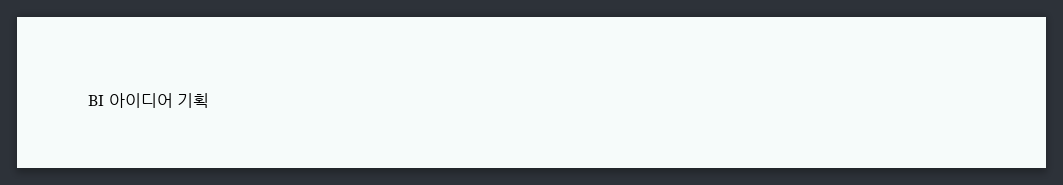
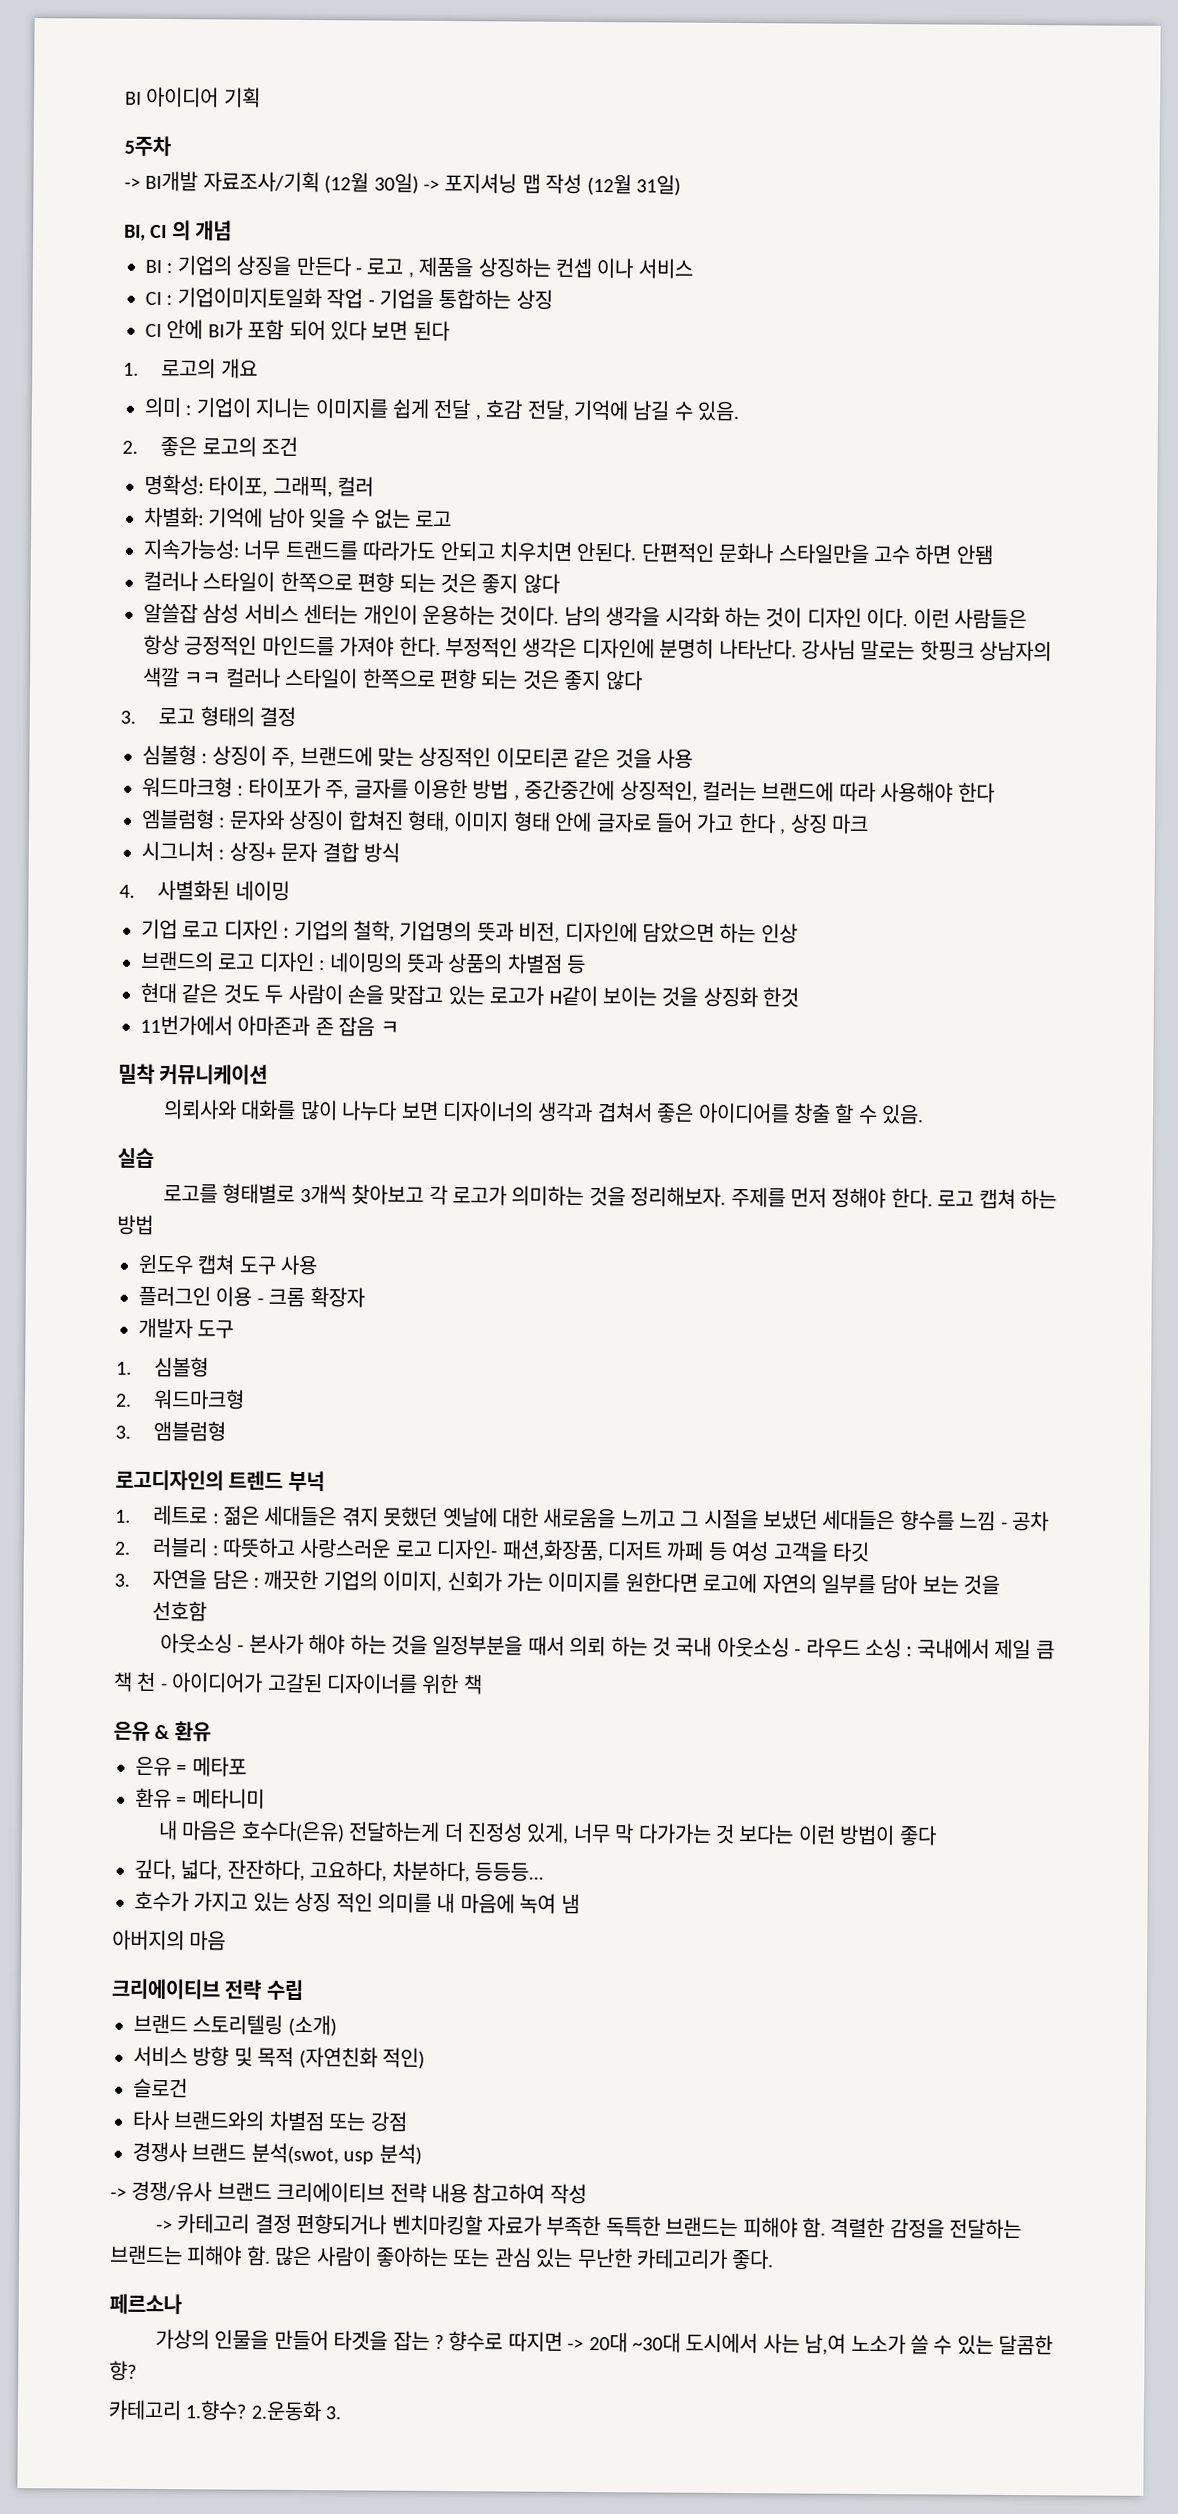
+ 5주차
+ -> BI개발 자료조사/기획 (12월 30일) -> 포지셔닝 맵 작성 (12월 31일)
+ BI, CI 의 개념
+ BI : 기업의 상징을 만든다 - 로고 , 제품을 상징하는 컨셉 이나 서비스
+ CI : 기업이미지토일화 작업 - 기업을 통합하는 상징
+ CI 안에 BI가 포함 되어 있다 보면 된다
+ 1. 로고의 개요
+ 의미 : 기업이 지니는 이미지를 쉽게 전달 , 호감 전달, 기억에 남길 수 있음.
+ 2. 좋은 로고의 조건
+ 명확성: 타이포, 그래픽, 컬러
+ 차별화: 기억에 남아 잊을 수 없는 로고
+ 지속가능성: 너무 트랜드를 따라가도 안되고 치우치면 안된다. 단편적인 문화나 스타일만을 고수 하면 안됌
+ 컬러나 스타일이 한쪽으로 편향 되는 것은 좋지 않다
+ 알쓸잡 삼성 서비스 센터는 개인이 운용하는 것이다. 남의 생각을 시각화 하는 것이 디자인 이다. 이런 사람들은 항상 긍정적인 마인드를 가져야 한다. 부정적인 생각은 디자인에 분명히 나타난다. 강사님 말로는 핫핑크 상남자의 색깔 ㅋㅋ 컬러나 스타일이 한쪽으로 편향 되는 것은 좋지 않다
+ 3. 로고 형태의 결정
+ 심볼형 : 상징이 주, 브랜드에 맞는 상징적인 이모티콘 같은 것을 사용
+ 워드마크형 : 타이포가 주, 글자를 이용한 방법 , 중간중간에 상징적인, 컬러는 브랜드에 따라 사용해야 한다
+ 엠블럼형 : 문자와 상징이 합쳐진 형태, 이미지 형태 안에 글자로 들어 가고 한다 , 상징 마크
+ 시그니처 : 상징+ 문자 결합 방식
+ 4. 사별화된 네이밍
+ 기업 로고 디자인 : 기업의 철학, 기업명의 뜻과 비전, 디자인에 담았으면 하는 인상
+ 브랜드의 로고 디자인 : 네이밍의 뜻과 상품의 차별점 등
+ 현대 같은 것도 두 사람이 손을 맞잡고 있는 로고가 H같이 보이는 것을 상징화 한것
+ 11번가에서 아마존과 존 잡음 ㅋ
+ 밀착 커뮤니케이션
+ 의뢰사와 대화를 많이 나누다 보면 디자이너의 생각과 겹쳐서 좋은 아이디어를 창출 할 수 있음.
+ 실습
+ 로고를 형태별로 3개씩 찾아보고 각 로고가 의미하는 것을 정리해보자. 주제를 먼저 정해야 한다. 로고 캡쳐 하는 방법
+ 윈도우 캡쳐 도구 사용
+ 플러그인 이용 - 크롬 확장자
+ 개발자 도구
+ 1. 심볼형
+ 2. 워드마크형
+ 3. 앰블럼형
+ 로고디자인의 트렌드 부넉
+ 1. 레트로 : 젊은 세대들은 겪지 못했던 옛날에 대한 새로움을 느끼고 그 시절을 보냈던 세대들은 향수를 느낌 - 공차
+ 2. 러블리 : 따뜻하고 사랑스러운 로고 디자인- 패션,화장품, 디저트 까페 등 여성 고객을 타깃
+ 3. 자연을 담은 : 깨끗한 기업의 이미지, 신회가 가는 이미지를 원한다면 로고에 자연의 일부를 담아 보는 것을 선호함
+ 아웃소싱 - 본사가 해야 하는 것을 일정부분을 때서 의뢰 하는 것 국내 아웃소싱 - 라우드 소싱 : 국내에서 제일 큼
+ 책 천 - 아이디어가 고갈된 디자이너를 위한 책
+ 은유 & 환유
+ 은유 = 메타포
+ 환유 = 메타니미
+ 내 마음은 호수다(은유) 전달하는게 더 진정성 있게, 너무 막 다가가는 것 보다는 이런 방법이 좋다
+ 깊다, 넓다, 잔잔하다, 고요하다, 차분하다, 등등등...
+ 호수가 가지고 있는 상징 적인 의미를 내 마음에 녹여 냄
+ 아버지의 마음
+ 크리에이티브 전략 수립
+ 브랜드 스토리텔링 (소개)
+ 서비스 방향 및 목적 (자연친화 적인)
+ 슬로건
+ 타사 브랜드와의 차별점 또는 강점
+ 경쟁사 브랜드 분석(swot, usp 분석)
+ -> 경쟁/유사 브랜드 크리에이티브 전략 내용 참고하여 작성
+ -> 카테고리 결정 편향되거나 벤치마킹할 자료가 부족한 독특한 브랜드는 피해야 함. 격렬한 감정을 전달하는 브랜드는 피해야 함. 많은 사람이 좋아하는 또는 관심 있는 무난한 카테고리가 좋다.
+ 페르소나
+ 가상의 인물을 만들어 타겟을 잡는 ? 향수로 따지면 -> 20대 ~30대 도시에서 사는 남,여 노소가 쓸 수 있는 달콤한 향?
+ 카테고리 1.향수? 2.운동화 3.

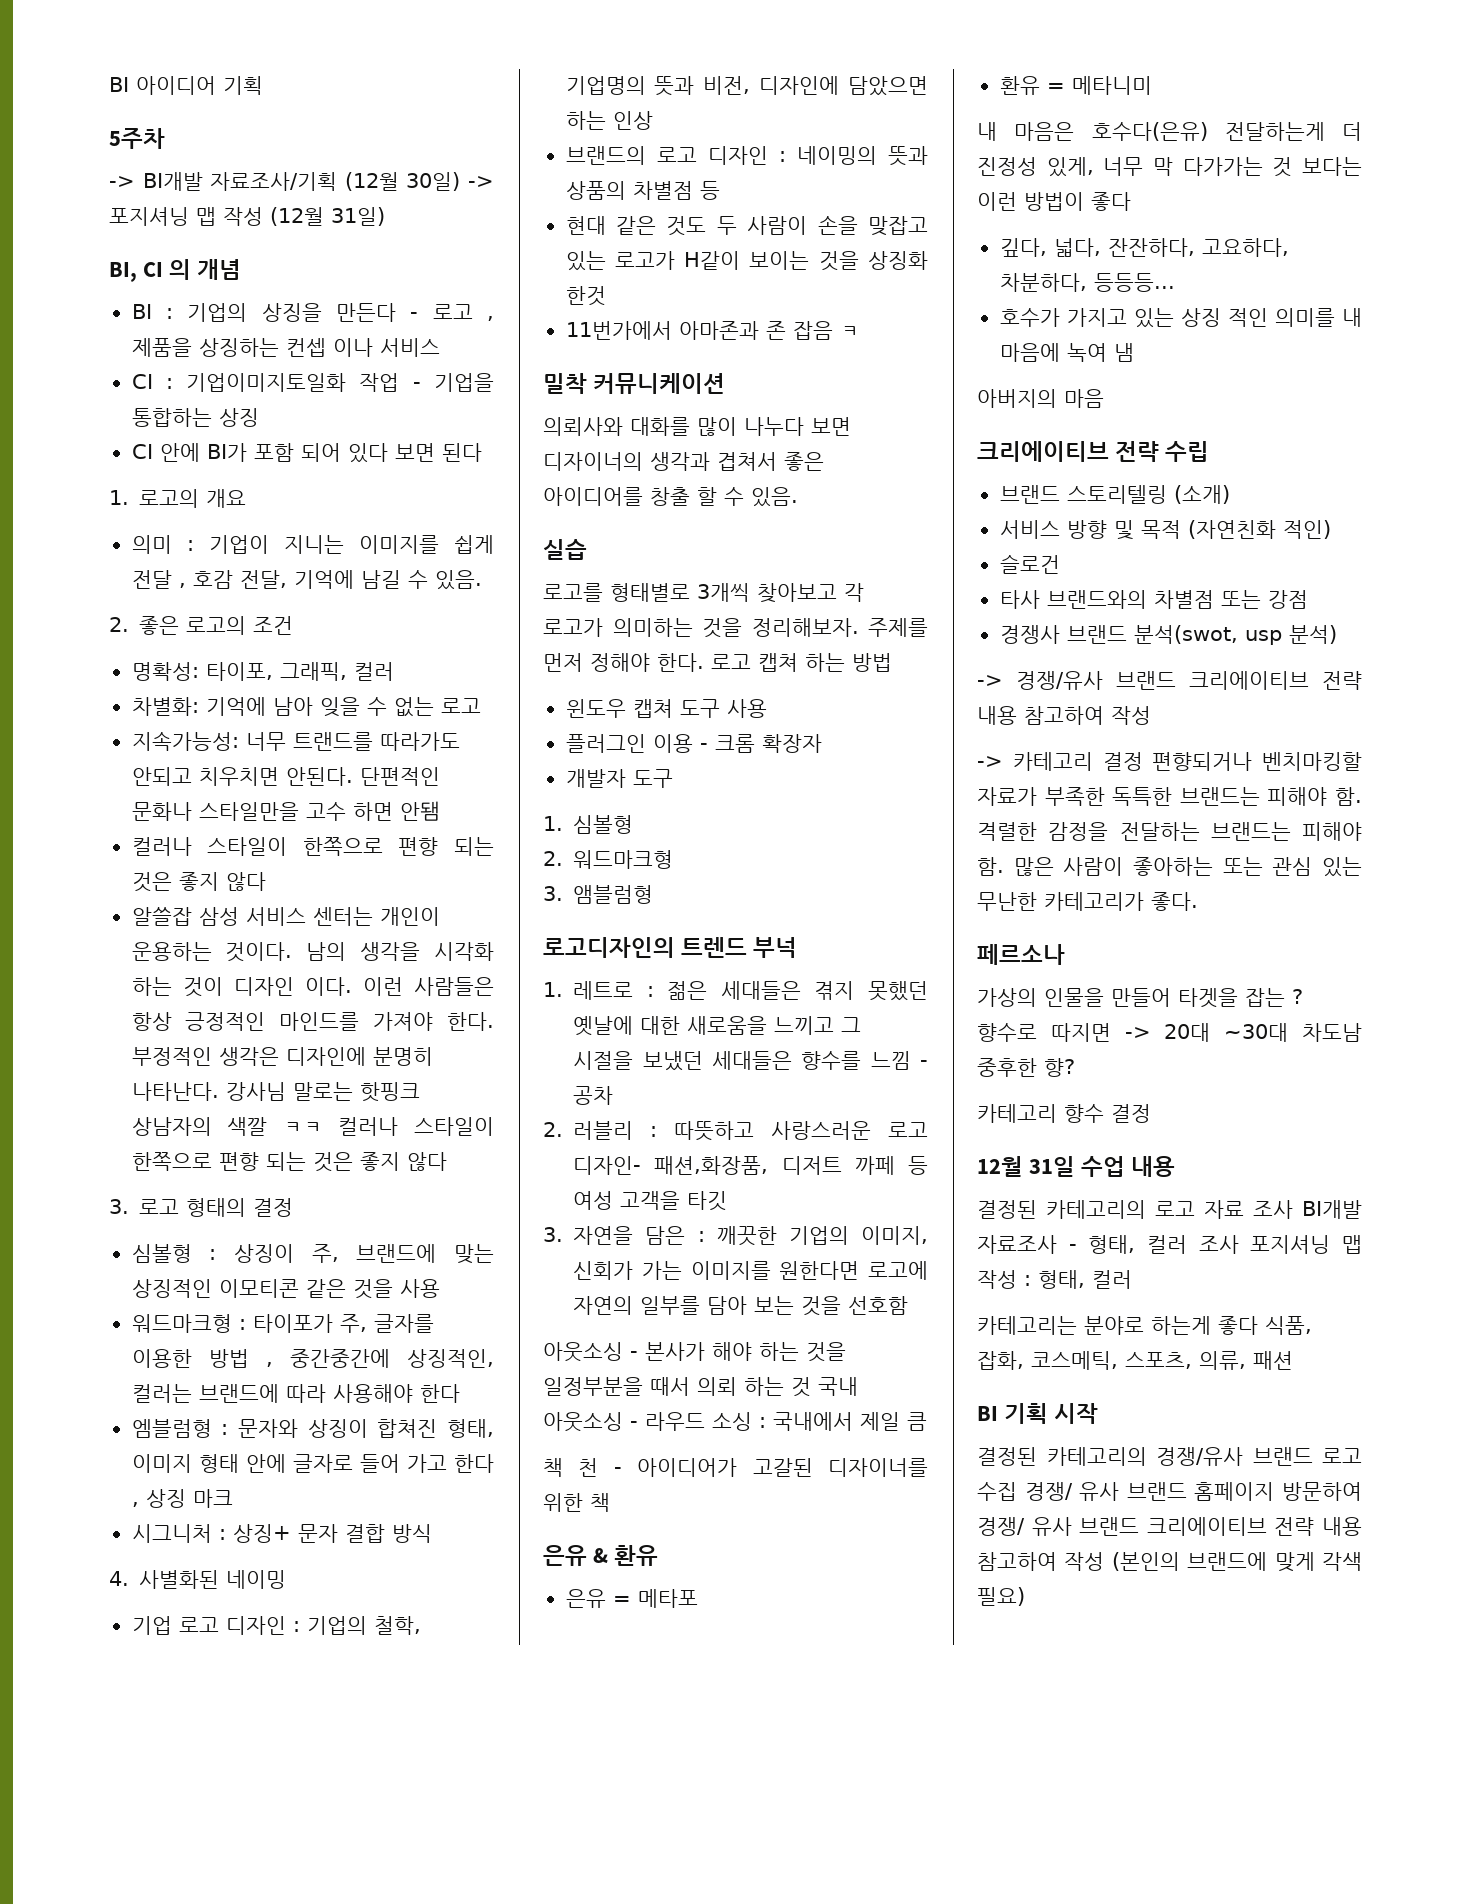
- 향수로 따지면 -> 20대 ~30대 도시에서 사는 남,여 노소가 쓸 수 있는 달콤한 향?
- 카테고리 1.향수? 2.운동화 3.
+ 향수로 따지면 -> 20대 ~30대 차도남 중후한 향?
+ 카테고리 향수 결정
+ 12월 31일 수업 내용
+ 결정된 카테고리의 로고 자료 조사 BI개발 자료조사 - 형태, 컬러 조사 포지셔닝 맵 작성 : 형태, 컬러
+ 카테고리는 분야로 하는게 좋다 식품, 잡화, 코스메틱, 스포츠, 의류, 패션
+ BI 기획 시작
+ 결정된 카테고리의 경쟁/유사 브랜드 로고 수집 경쟁/ 유사 브랜드 홈페이지 방문하여 경쟁/ 유사 브랜드 크리에이티브 전략 내용 참고하여 작성 (본인의 브랜드에 맞게 각색 필요)

